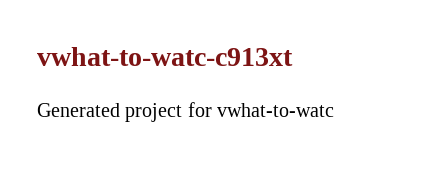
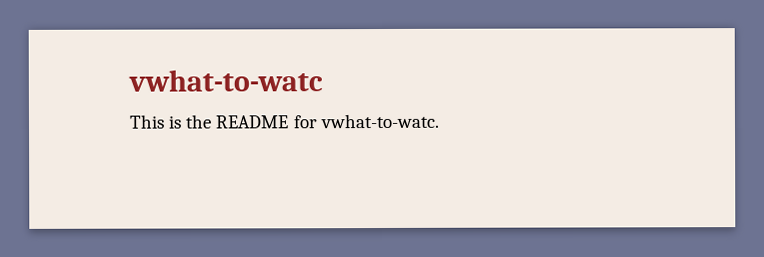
- vwhat-to-watc-c913xt
- Generated project for vwhat-to-watc
+ vwhat-to-watc
+ This is the README for vwhat-to-watc.

